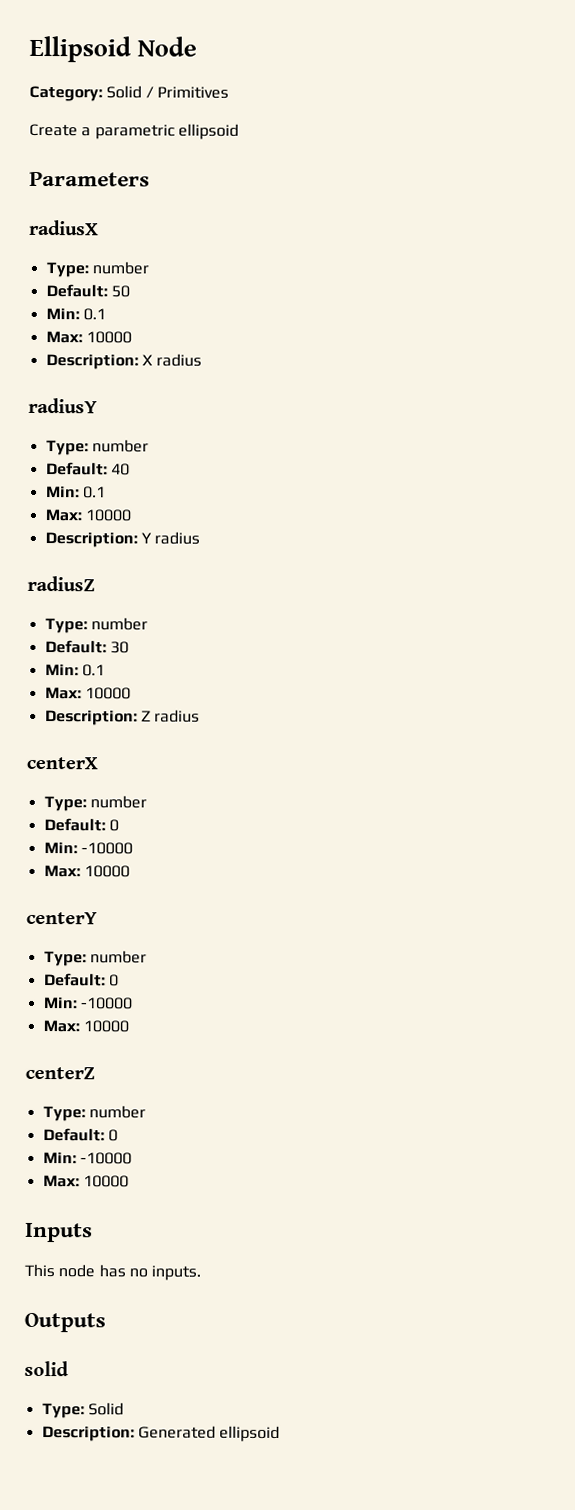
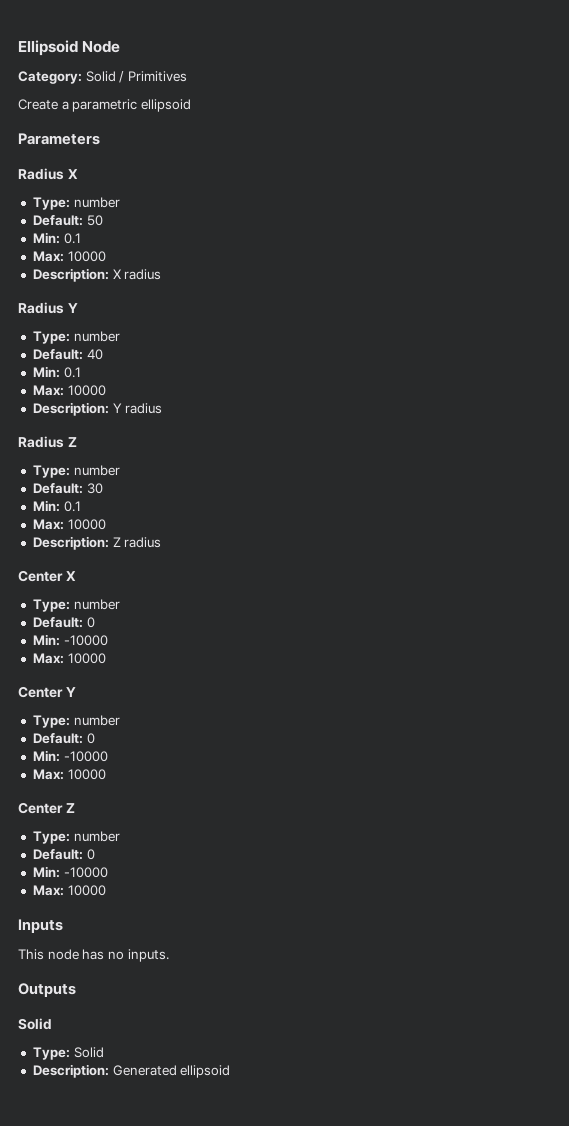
- radiusX
+ Radius X
- radiusY
+ Radius Y
- radiusZ
+ Radius Z
- centerX
+ Center X
  Type: number
  Default: 0
  Min: -10000
  Max: 10000
- centerY
+ Center Y
  Type: number
  Default: 0
  Min: -10000
  Max: 10000
- centerZ
+ Center Z
  Outputs
- solid
+ Solid

